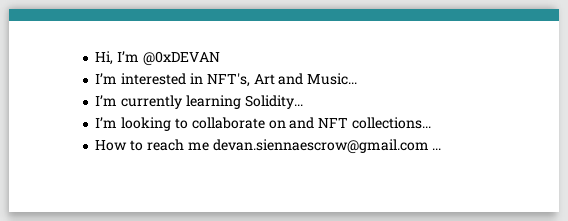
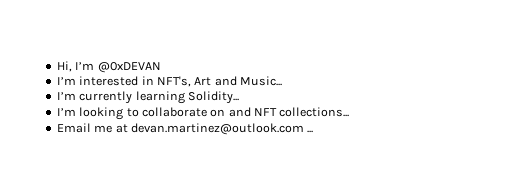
- How to reach me devan.siennaescrow@gmail.com ...
+ Email me at devan.martinez@outlook.com ...

